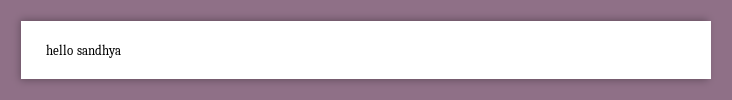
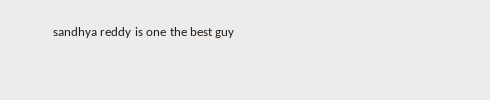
- hello sandhya
+ sandhya reddy is one the best guy

